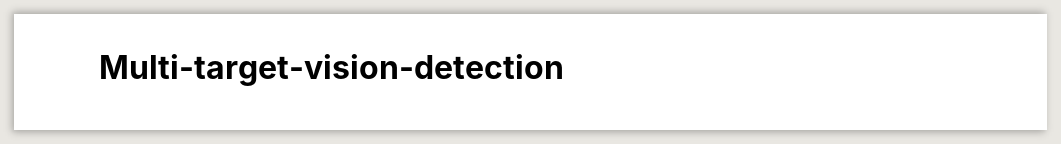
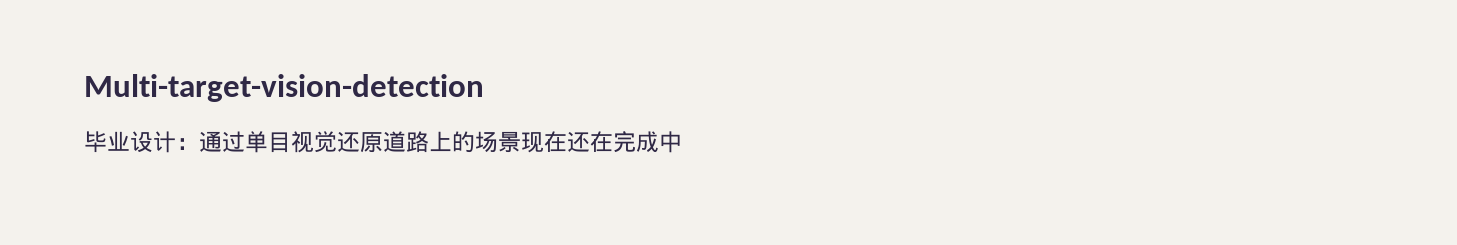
+ 毕业设计：通过单目视觉还原道路上的场景现在还在完成中

